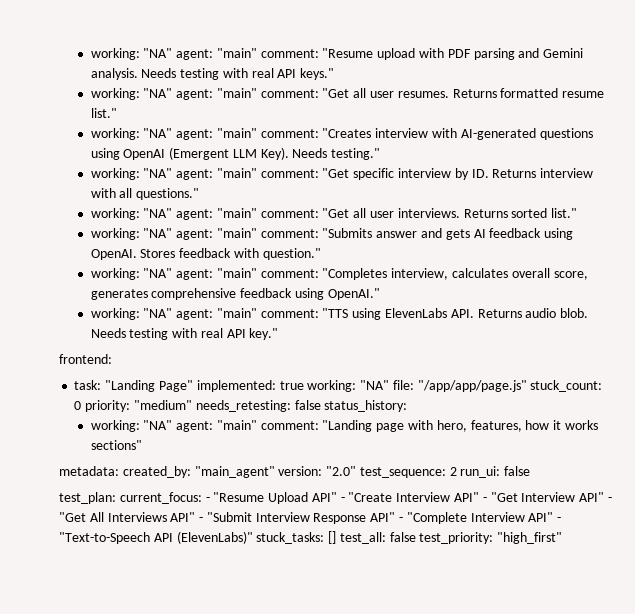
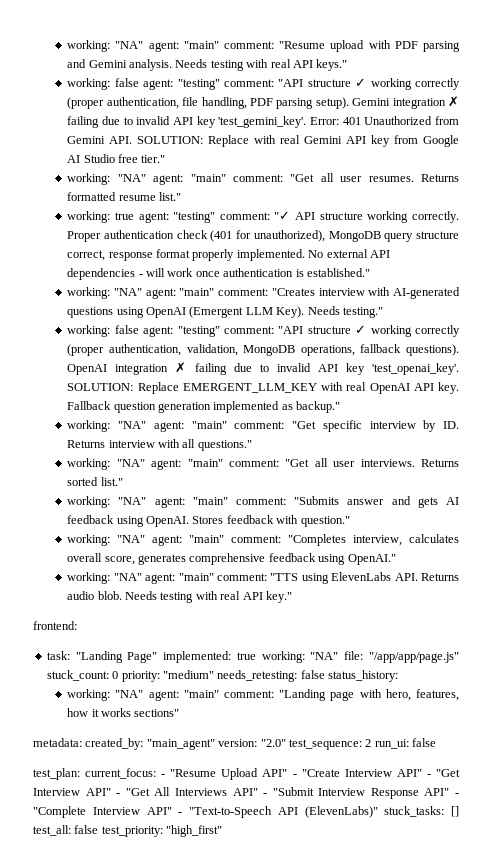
+ working: false agent: "testing" comment: "API structure ✓ working correctly (proper authentication, file handling, PDF parsing setup). Gemini integration ✗ failing due to invalid API key 'test_gemini_key'. Error: 401 Unauthorized from Gemini API. SOLUTION: Replace with real Gemini API key from Google AI Studio free tier."
+ working: true agent: "testing" comment: "✓ API structure working correctly. Proper authentication check (401 for unauthorized), MongoDB query structure correct, response format properly implemented. No external API dependencies - will work once authentication is established."
+ working: false agent: "testing" comment: "API structure ✓ working correctly (proper authentication, validation, MongoDB operations, fallback questions). OpenAI integration ✗ failing due to invalid API key 'test_openai_key'. SOLUTION: Replace EMERGENT_LLM_KEY with real OpenAI API key. Fallback question generation implemented as backup."

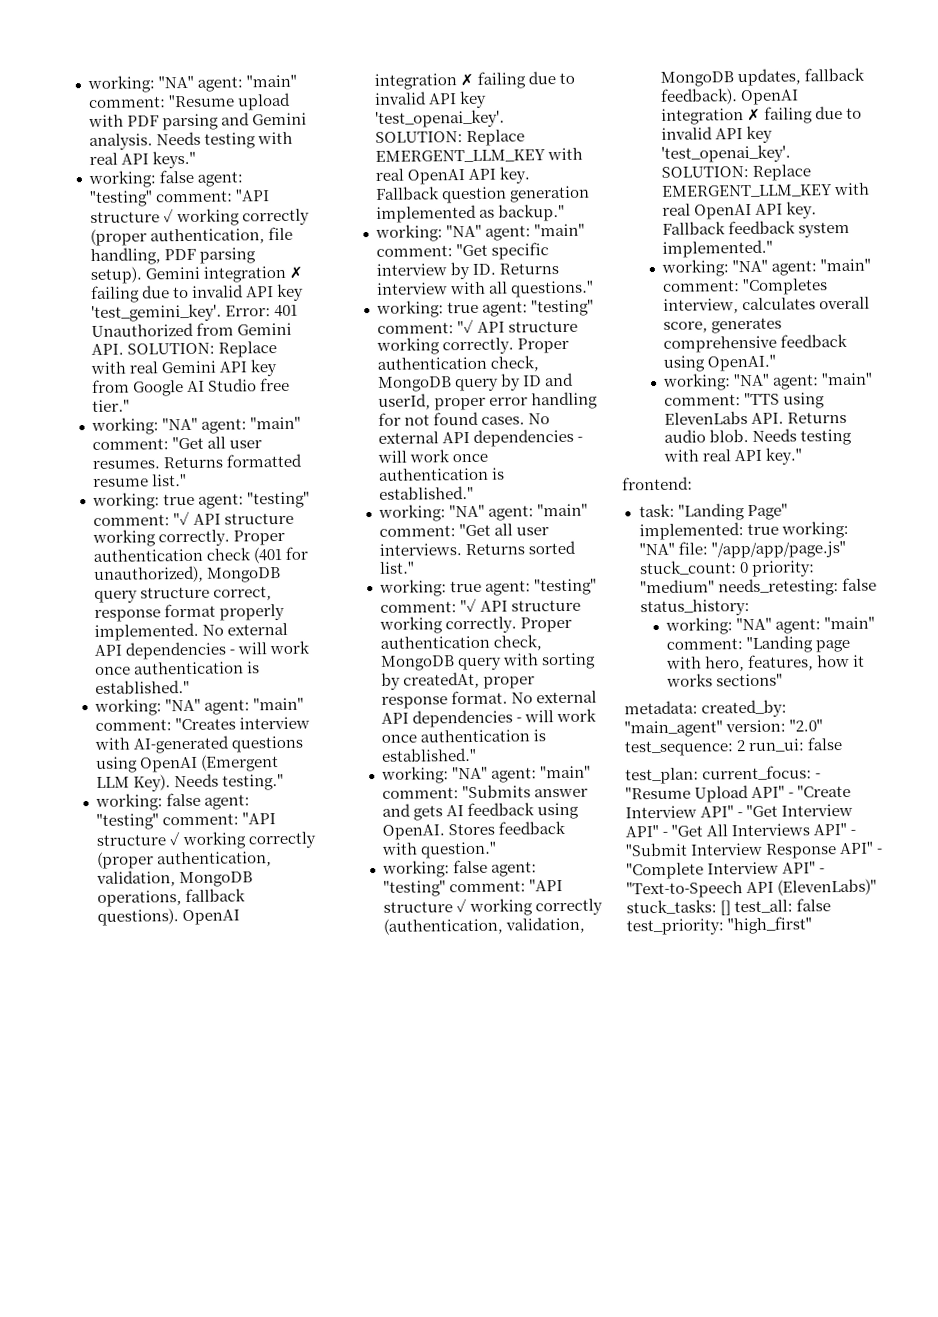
+ working: true agent: "testing" comment: "✓ API structure working correctly. Proper authentication check, MongoDB query by ID and userId, proper error handling for not found cases. No external API dependencies - will work once authentication is established."
+ working: true agent: "testing" comment: "✓ API structure working correctly. Proper authentication check, MongoDB query with sorting by createdAt, proper response format. No external API dependencies - will work once authentication is established."
+ working: false agent: "testing" comment: "API structure ✓ working correctly (authentication, validation, MongoDB updates, fallback feedback). OpenAI integration ✗ failing due to invalid API key 'test_openai_key'. SOLUTION: Replace EMERGENT_LLM_KEY with real OpenAI API key. Fallback feedback system implemented."

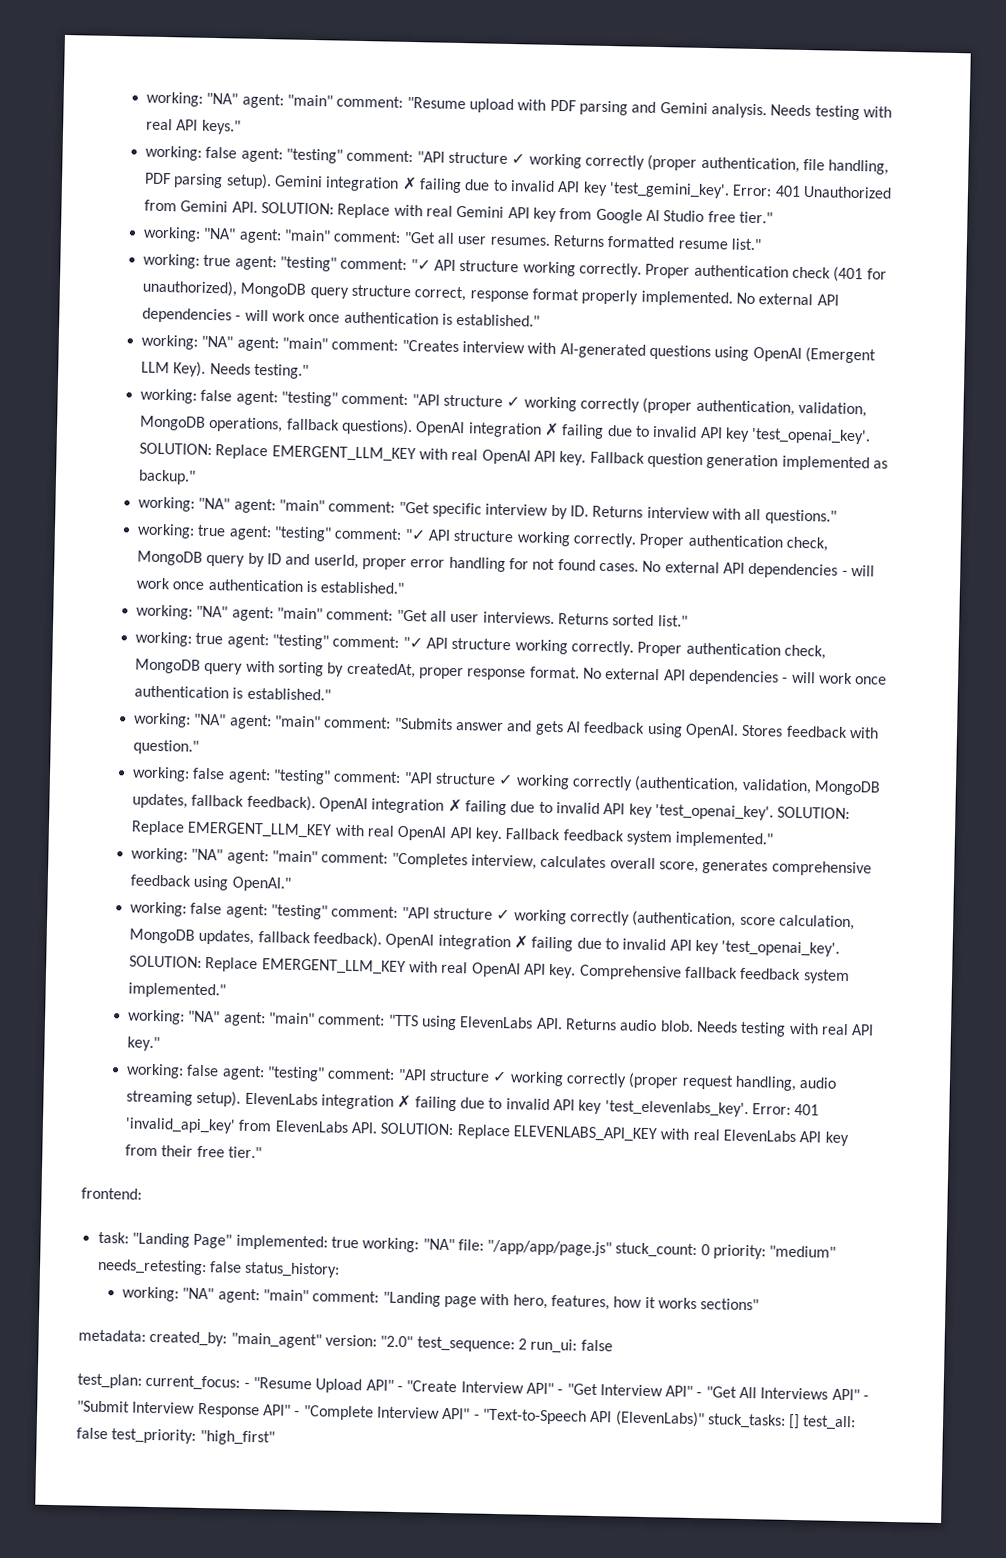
+ working: false agent: "testing" comment: "API structure ✓ working correctly (authentication, score calculation, MongoDB updates, fallback feedback). OpenAI integration ✗ failing due to invalid API key 'test_openai_key'. SOLUTION: Replace EMERGENT_LLM_KEY with real OpenAI API key. Comprehensive fallback feedback system implemented."
+ working: false agent: "testing" comment: "API structure ✓ working correctly (proper request handling, audio streaming setup). ElevenLabs integration ✗ failing due to invalid API key 'test_elevenlabs_key'. Error: 401 'invalid_api_key' from ElevenLabs API. SOLUTION: Replace ELEVENLABS_API_KEY with real ElevenLabs API key from their free tier."

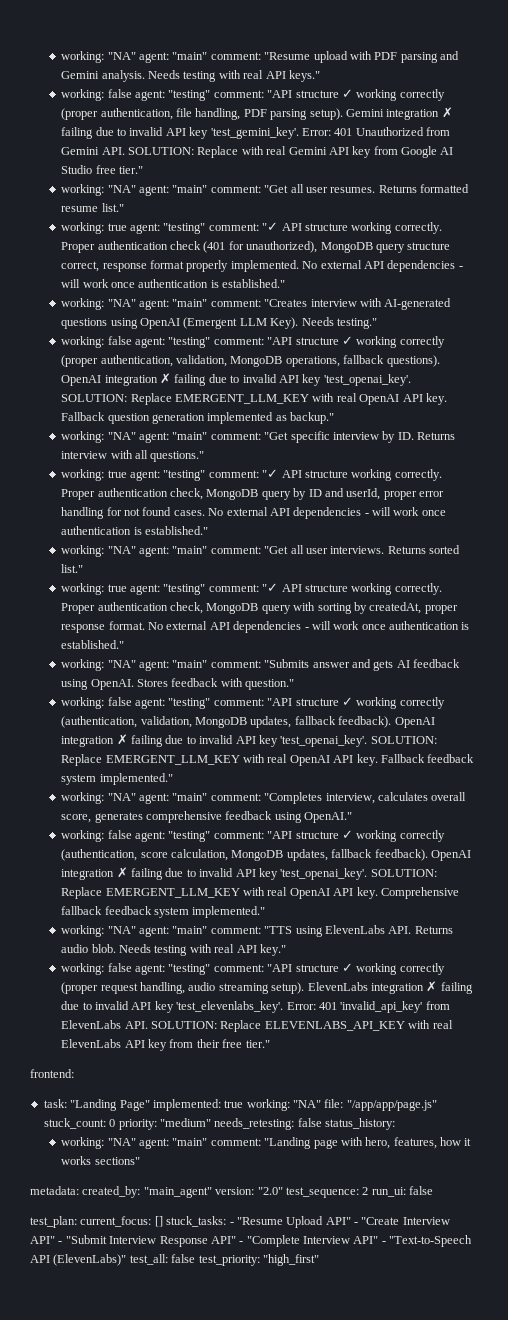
- test_plan: current_focus: - "Resume Upload API" - "Create Interview API" - "Get Interview API" - "Get All Interviews API" - "Submit Interview Response API" - "Complete Interview API" - "Text-to-Speech API (ElevenLabs)" stuck_tasks: [] test_all: false test_priority: "high_first"
+ test_plan: current_focus: [] stuck_tasks: - "Resume Upload API" - "Create Interview API" - "Submit Interview Response API" - "Complete Interview API" - "Text-to-Speech API (ElevenLabs)" test_all: false test_priority: "high_first"

